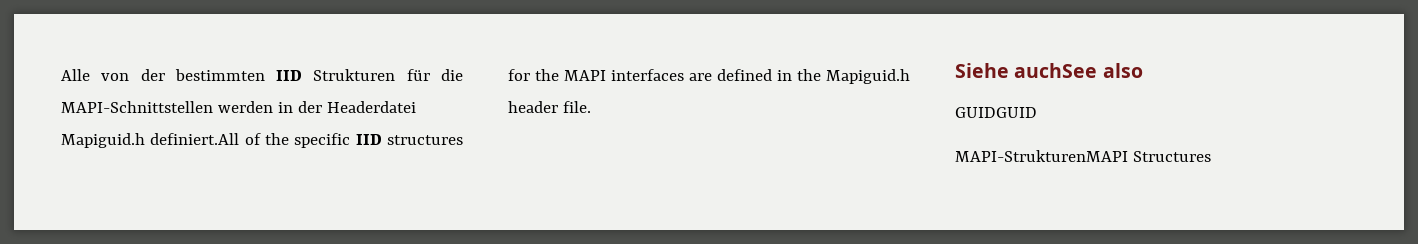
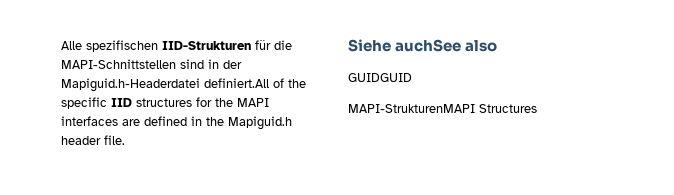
- Alle von der bestimmten IID Strukturen für die MAPI-Schnittstellen werden in der Headerdatei Mapiguid.h definiert.All of the specific IID structures for the MAPI interfaces are defined in the Mapiguid.h header file.
+ Alle spezifischen IID-Strukturen für die MAPI-Schnittstellen sind in der Mapiguid.h-Headerdatei definiert.All of the specific IID structures for the MAPI interfaces are defined in the Mapiguid.h header file.

